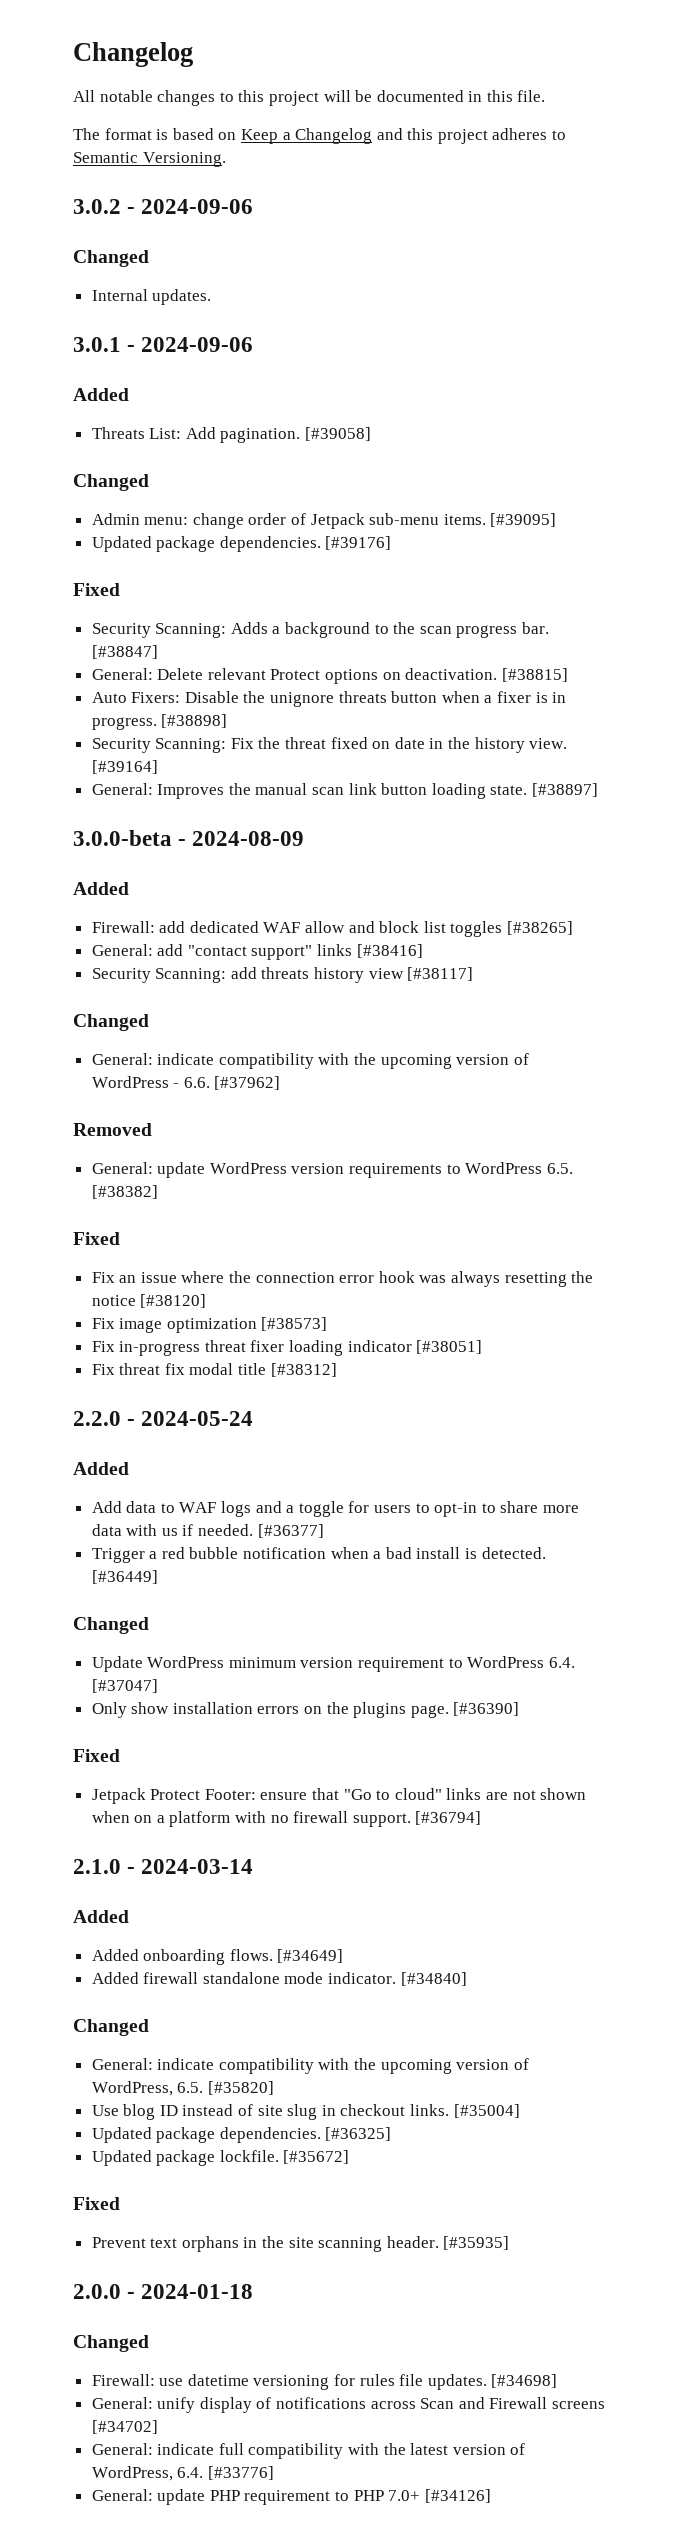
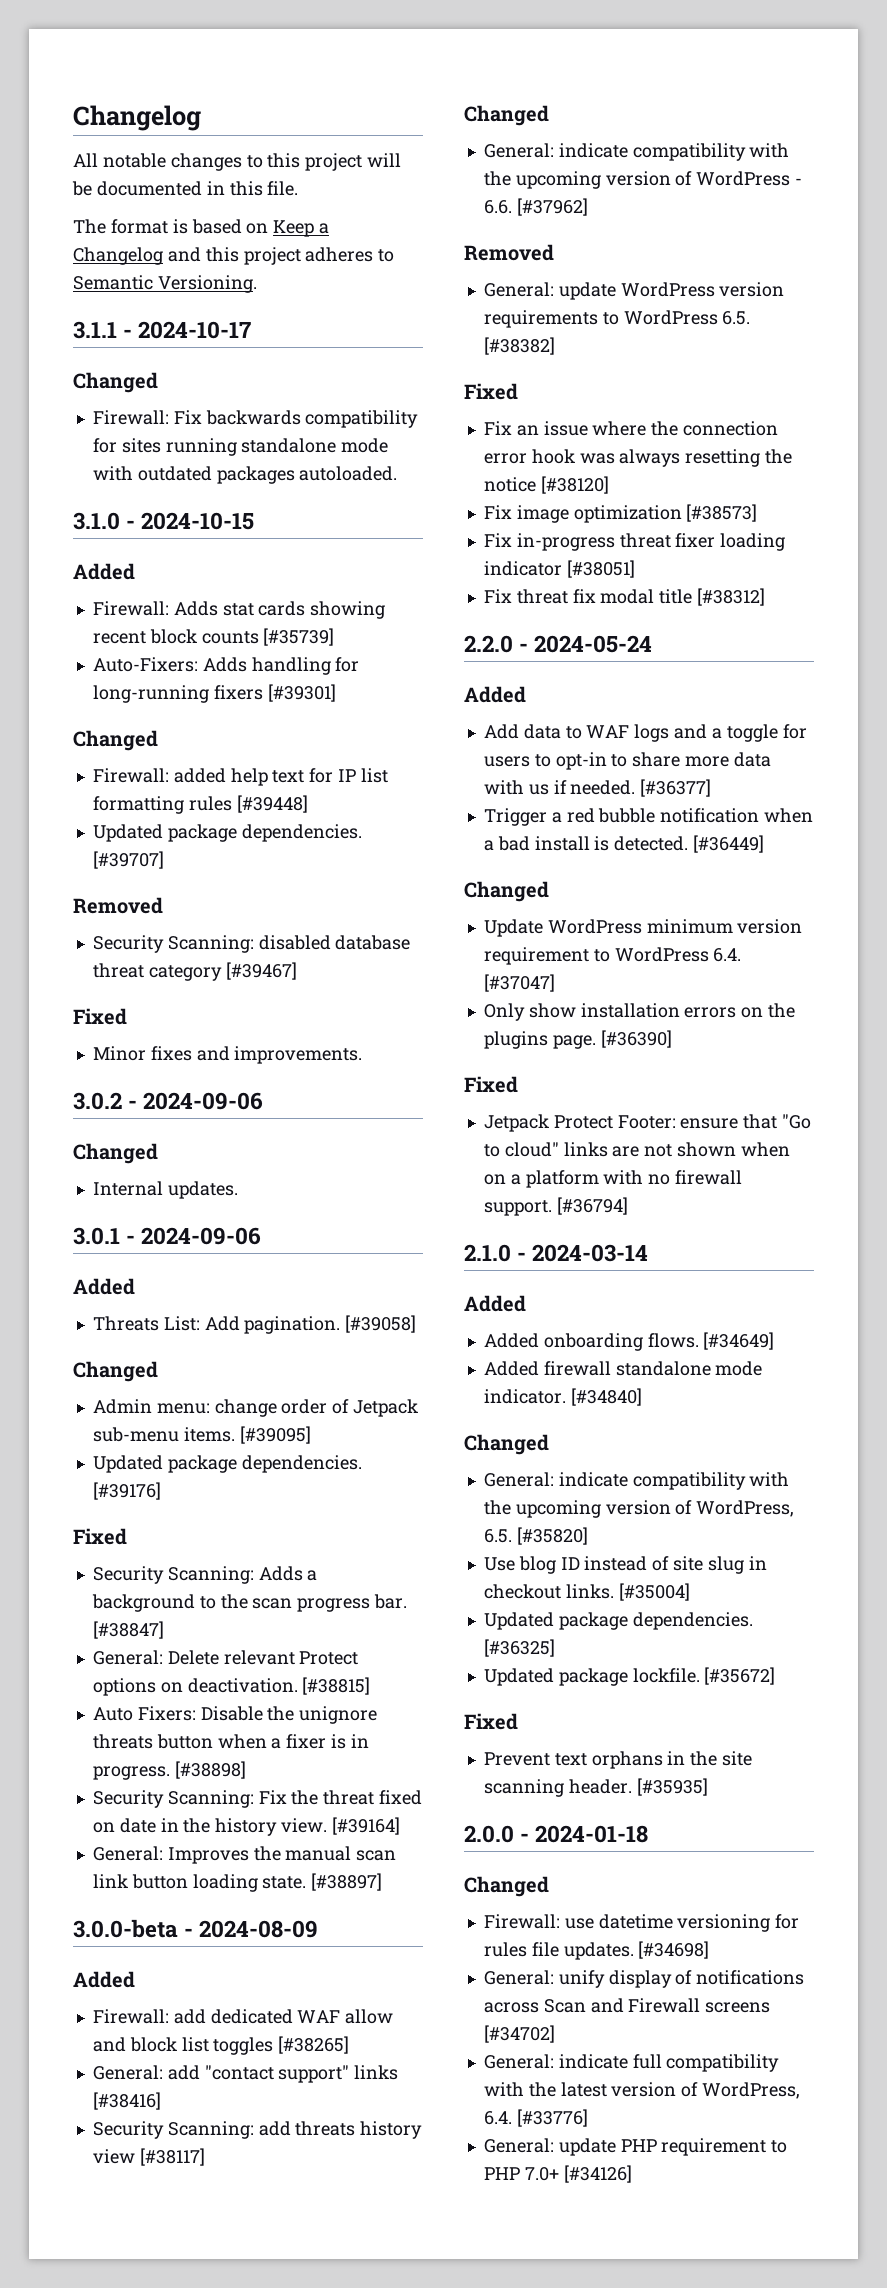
+ 3.1.1 - 2024-10-17
+ Changed
+ Firewall: Fix backwards compatibility for sites running standalone mode with outdated packages autoloaded.
+ 3.1.0 - 2024-10-15
+ Added
+ Firewall: Adds stat cards showing recent block counts [#35739]
+ Auto-Fixers: Adds handling for long-running fixers [#39301]
+ Changed
+ Firewall: added help text for IP list formatting rules [#39448]
+ Updated package dependencies. [#39707]
+ Removed
+ Security Scanning: disabled database threat category [#39467]
+ Fixed
+ Minor fixes and improvements.

